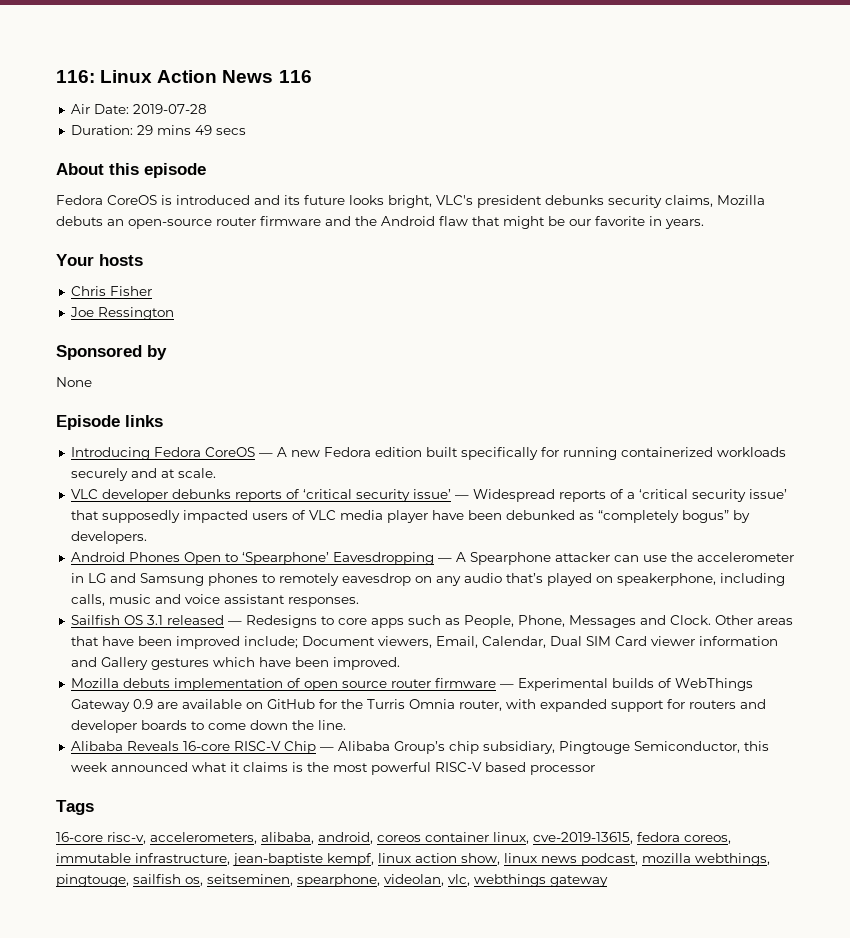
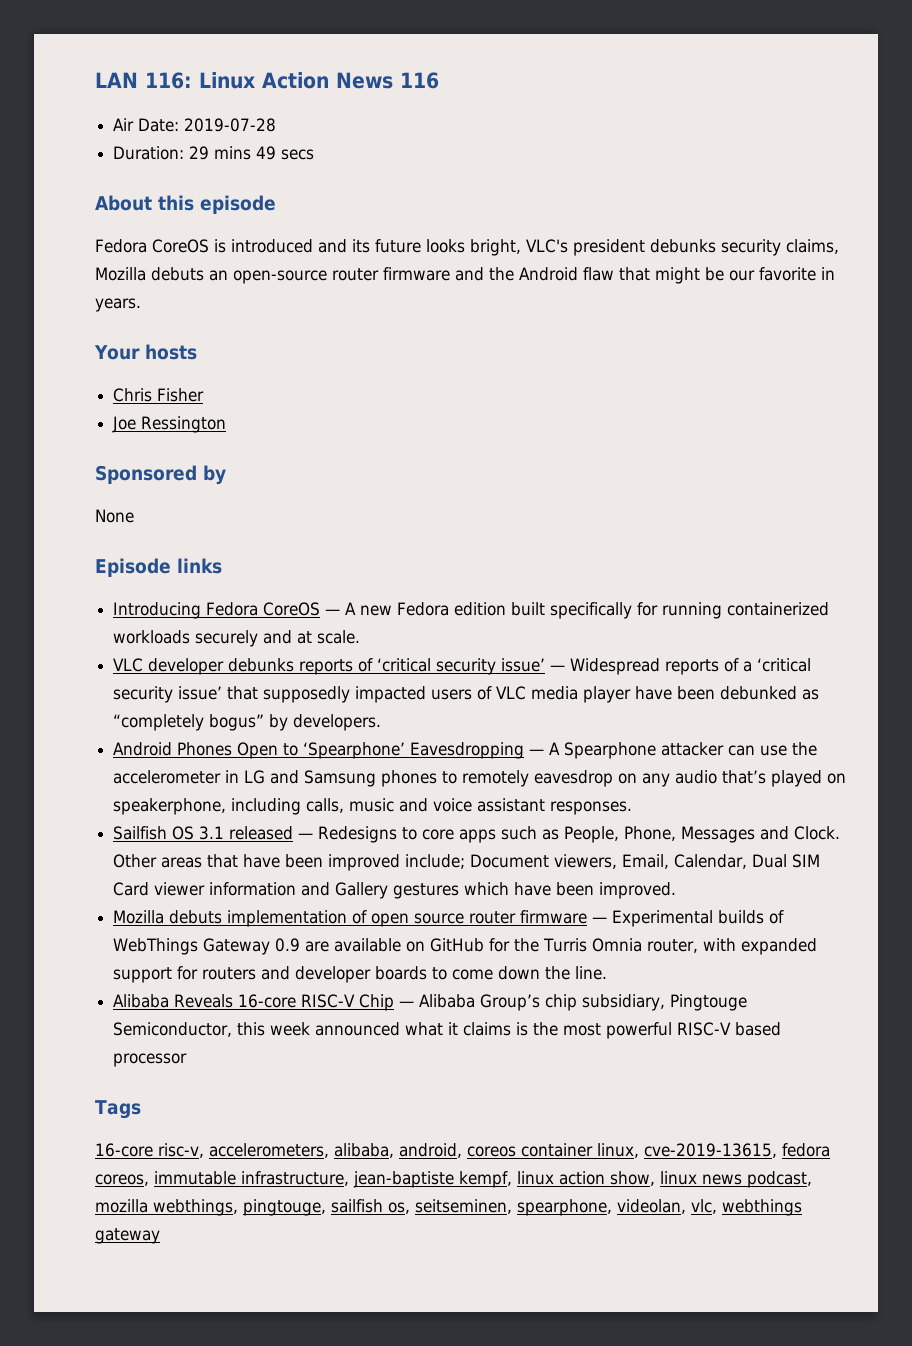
- 116: Linux Action News 116
+ LAN 116: Linux Action News 116

